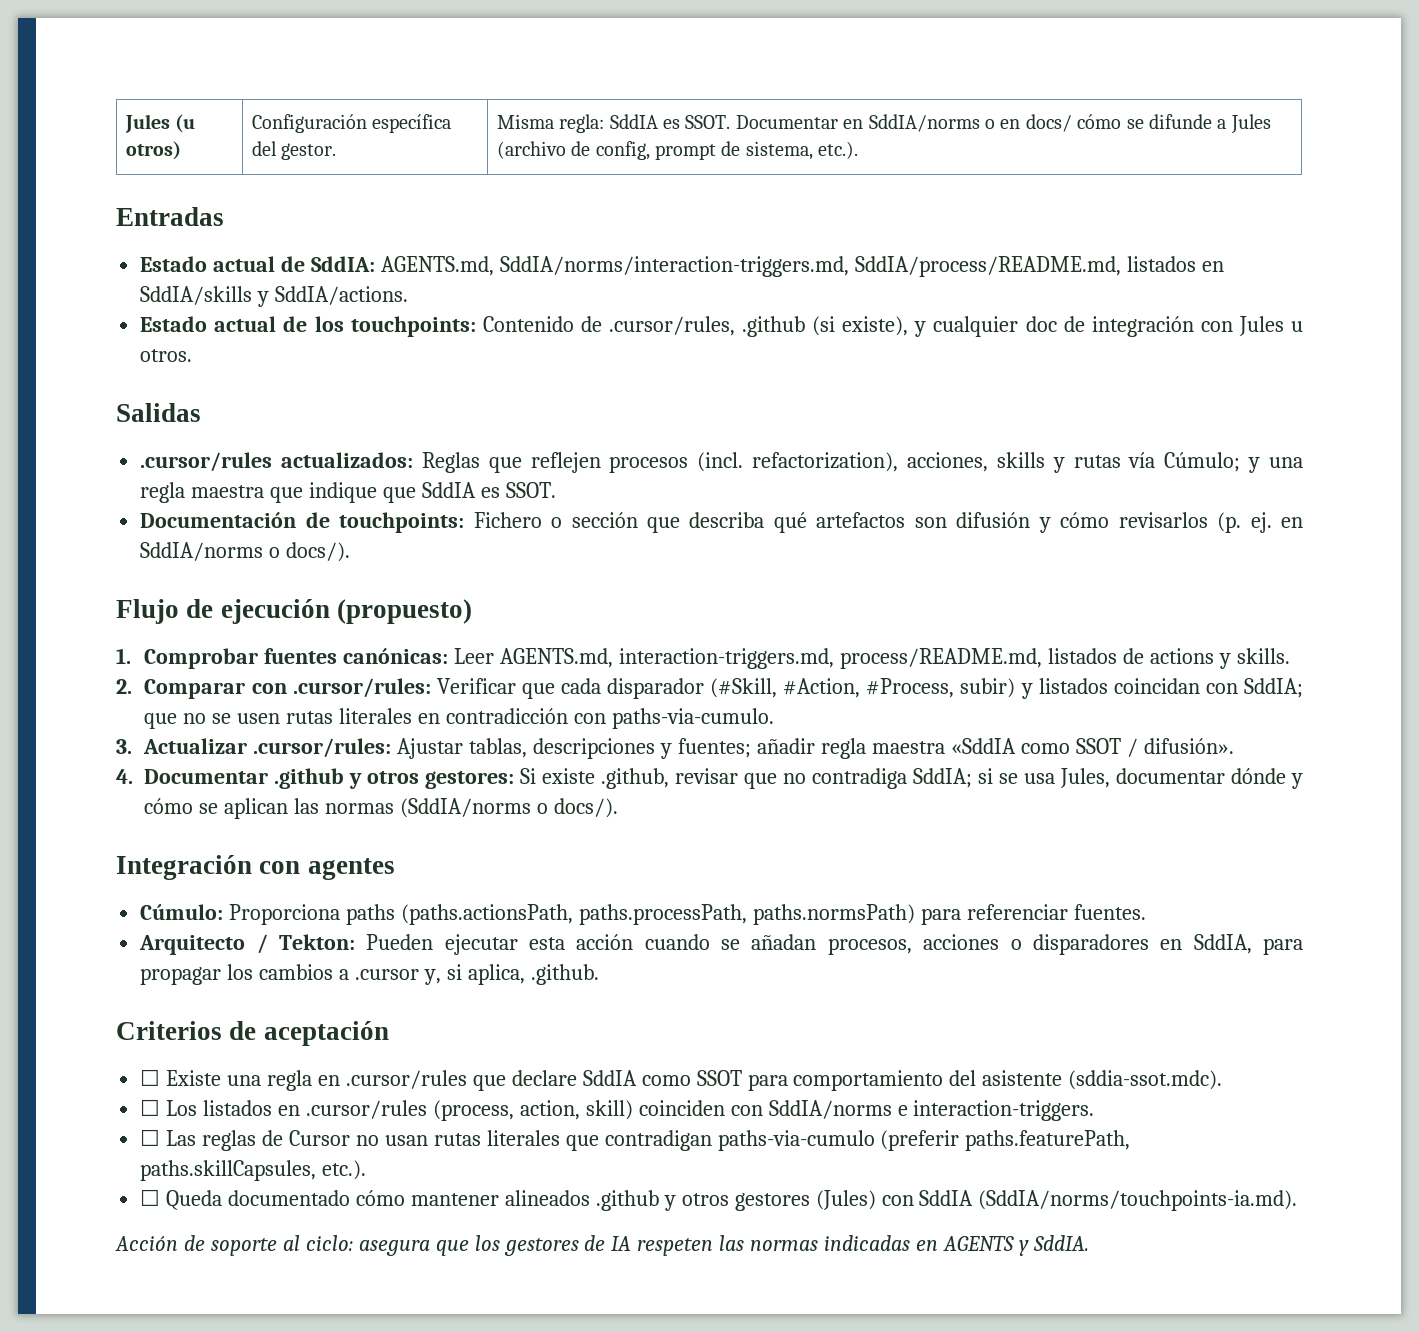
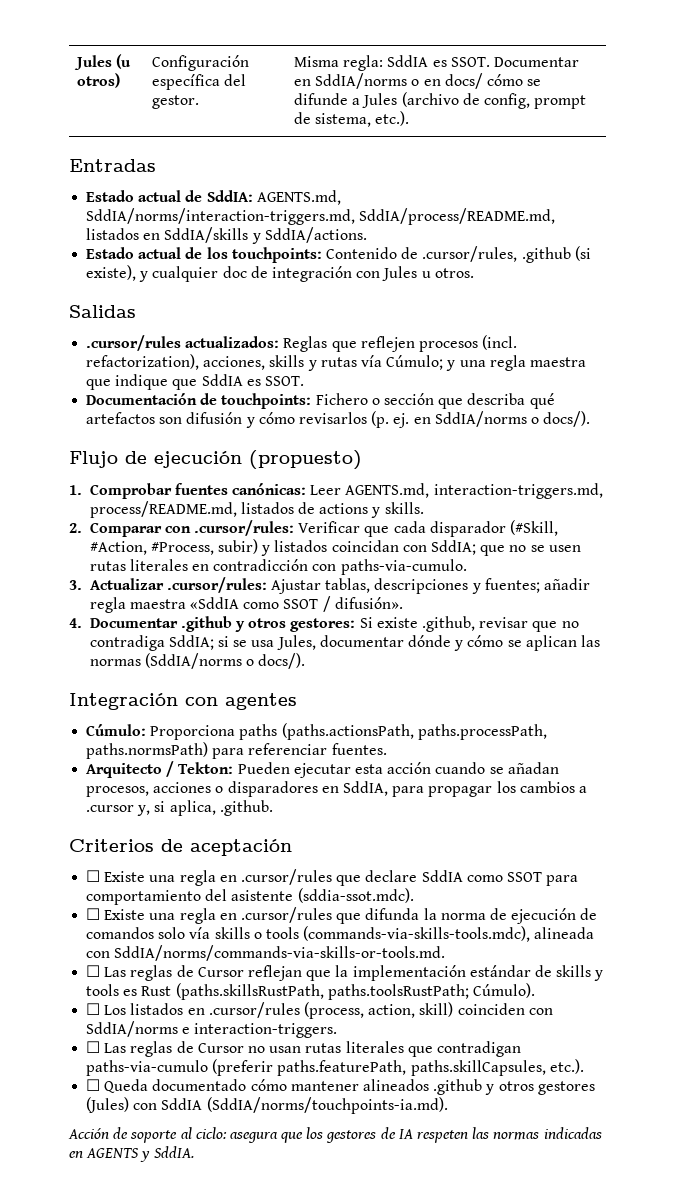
+ ☐ Existe una regla en .cursor/rules que difunda la norma de ejecución de comandos solo vía skills o tools (commands-via-skills-tools.mdc), alineada con SddIA/norms/commands-via-skills-or-tools.md.
+ ☐ Las reglas de Cursor reflejan que la implementación estándar de skills y tools es Rust (paths.skillsRustPath, paths.toolsRustPath; Cúmulo).

